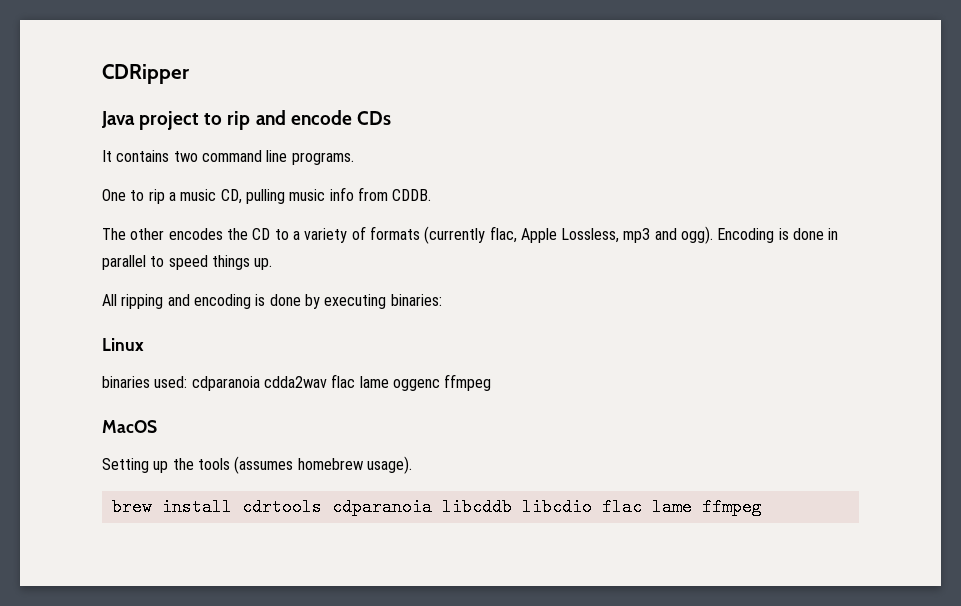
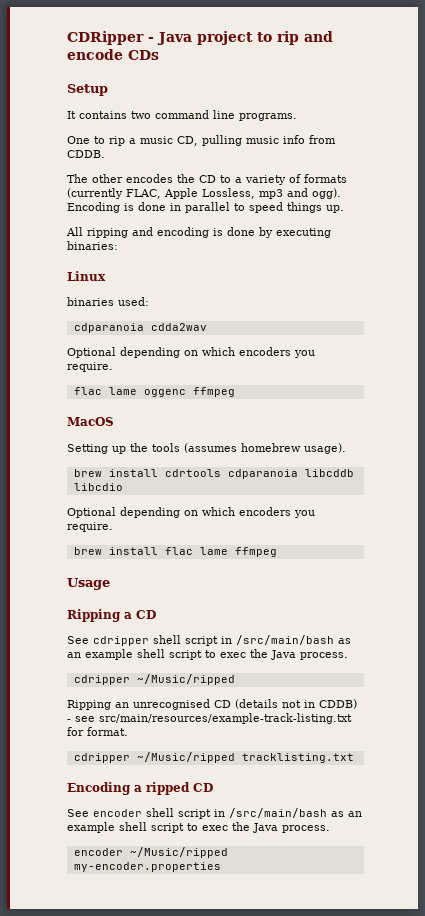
- CDRipper
- Java project to rip and encode CDs
+ CDRipper - Java project to rip and encode CDs
+ Setup
- The other encodes the CD to a variety of formats (currently flac, Apple Lossless, mp3 and ogg).
+ The other encodes the CD to a variety of formats (currently FLAC, Apple Lossless, mp3 and ogg).
- binaries used: cdparanoia cdda2wav flac lame oggenc ffmpeg
+ binaries used:
+ cdparanoia cdda2wav
+ Optional depending on which encoders you require.
+ flac lame oggenc ffmpeg
- brew install cdrtools cdparanoia libcddb libcdio flac lame ffmpeg
+ brew install cdrtools cdparanoia libcddb libcdio
+ Optional depending on which encoders you require.
+ brew install flac lame ffmpeg
+ Usage
+ Ripping a CD
+ See cdripper shell script in /src/main/bash as an example shell script to exec the Java process.
+ cdripper ~/Music/ripped
+ Ripping an unrecognised CD (details not in CDDB) - see src/main/resources/example-track-listing.txt for format.
+ cdripper ~/Music/ripped tracklisting.txt
+ Encoding a ripped CD
+ See encoder shell script in /src/main/bash as an example shell script to exec the Java process.
+ encoder ~/Music/ripped my-encoder.properties

